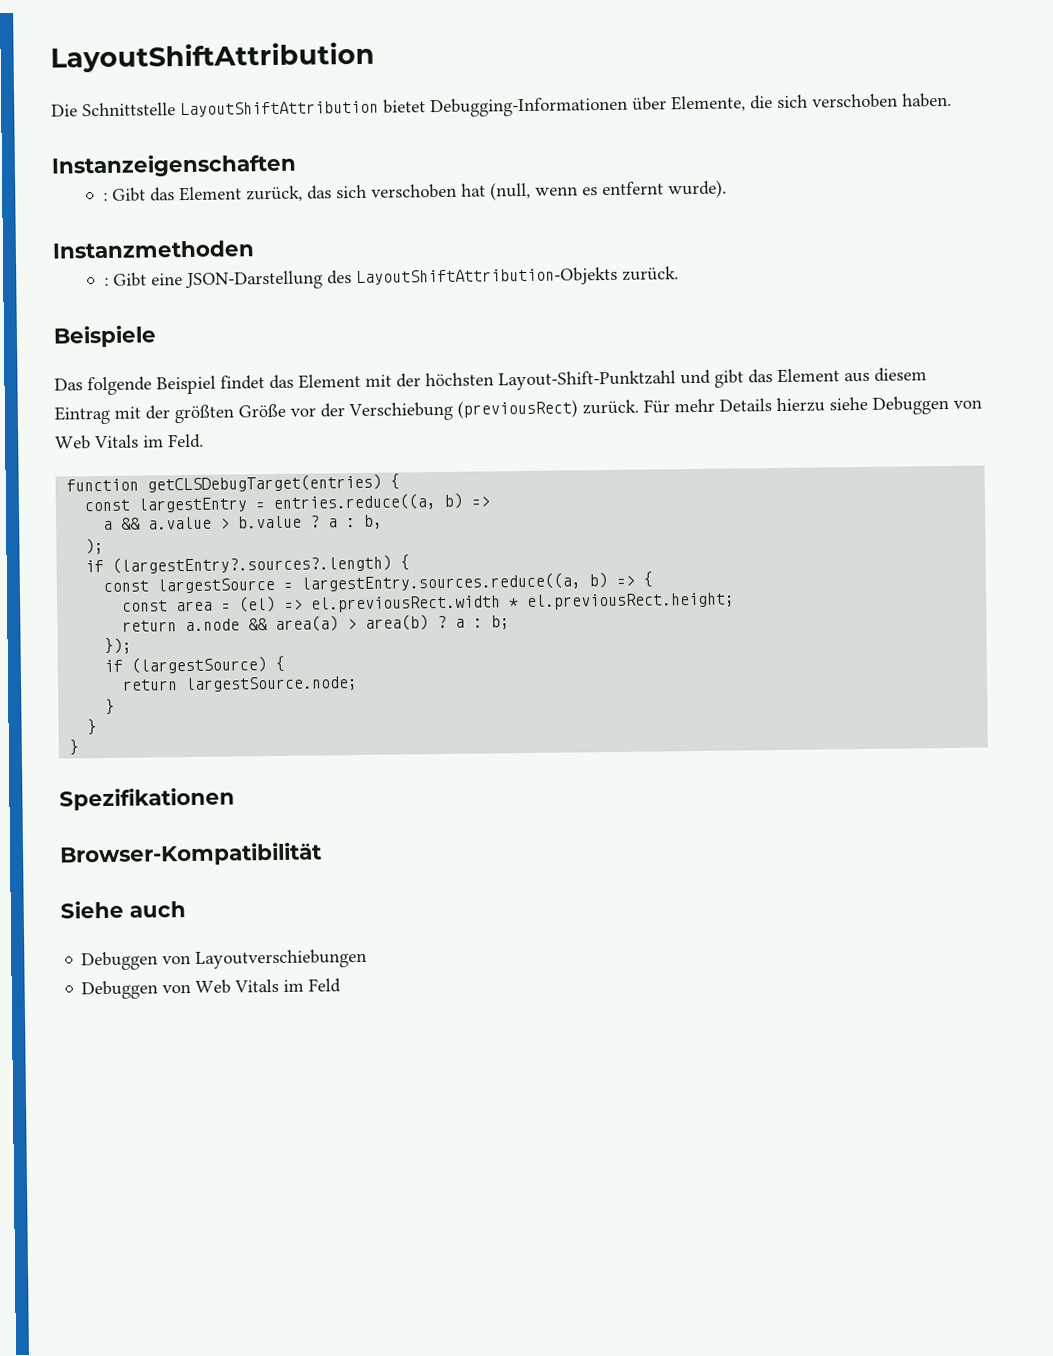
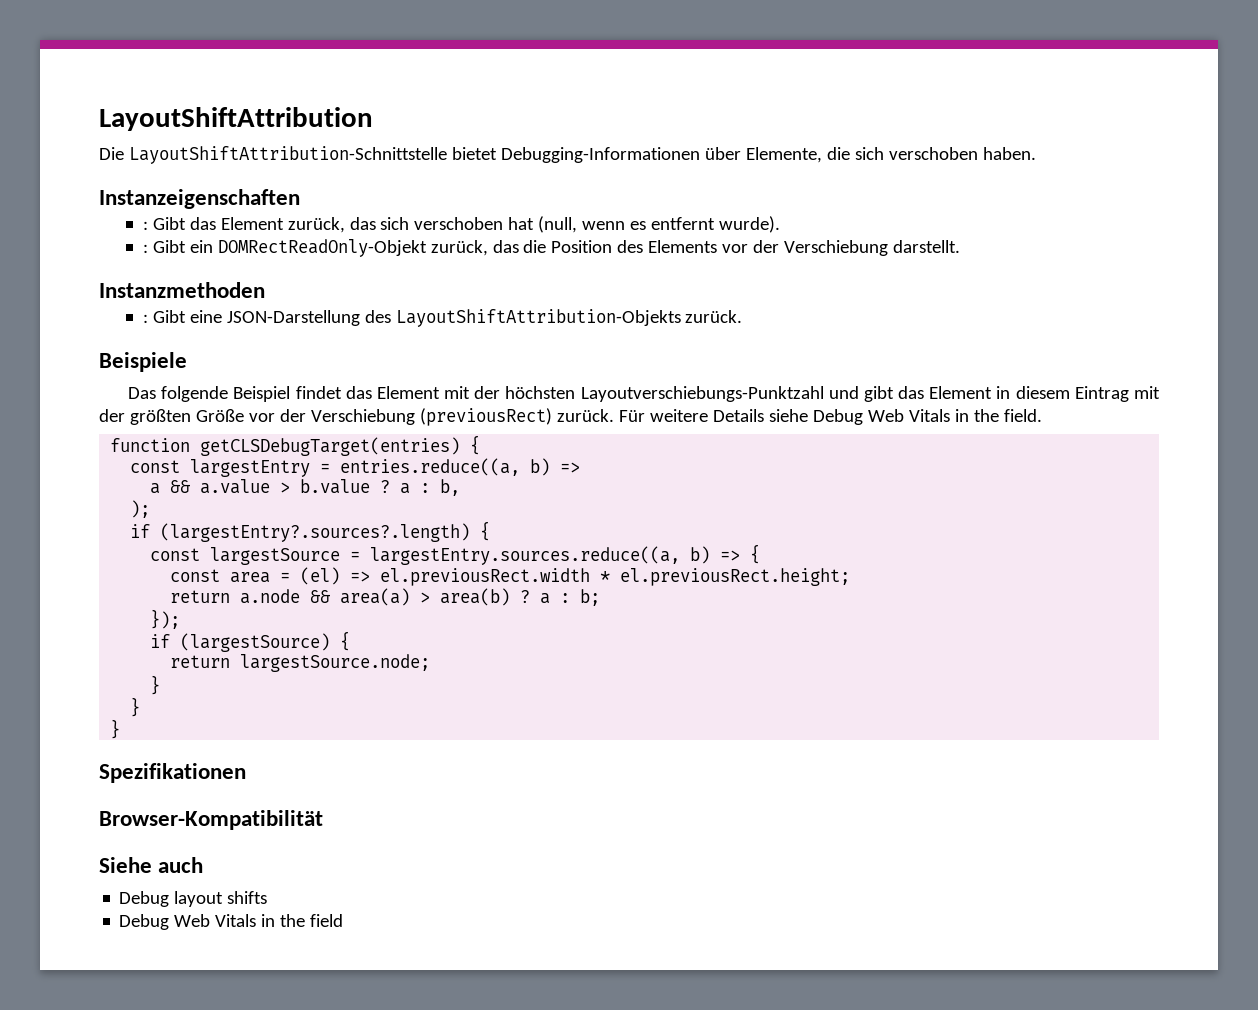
- Die Schnittstelle LayoutShiftAttribution bietet Debugging-Informationen über Elemente, die sich verschoben haben.
+ Die LayoutShiftAttribution-Schnittstelle bietet Debugging-Informationen über Elemente, die sich verschoben haben.
+ : Gibt ein DOMRectReadOnly-Objekt zurück, das die Position des Elements vor der Verschiebung darstellt.
- Das folgende Beispiel findet das Element mit der höchsten Layout-Shift-Punktzahl und gibt das Element aus diesem Eintrag mit der größten Größe vor der Verschiebung (previousRect) zurück.
+ Das folgende Beispiel findet das Element mit der höchsten Layoutverschiebungs-Punktzahl und gibt das Element in diesem Eintrag mit der größten Größe vor der Verschiebung (previousRect) zurück.
- Für mehr Details hierzu siehe Debuggen von Web Vitals im Feld.
+ Für weitere Details siehe Debug Web Vitals in the field.
- Debuggen von Layoutverschiebungen
- Debuggen von Web Vitals im Feld
+ Debug layout shifts
+ Debug Web Vitals in the field

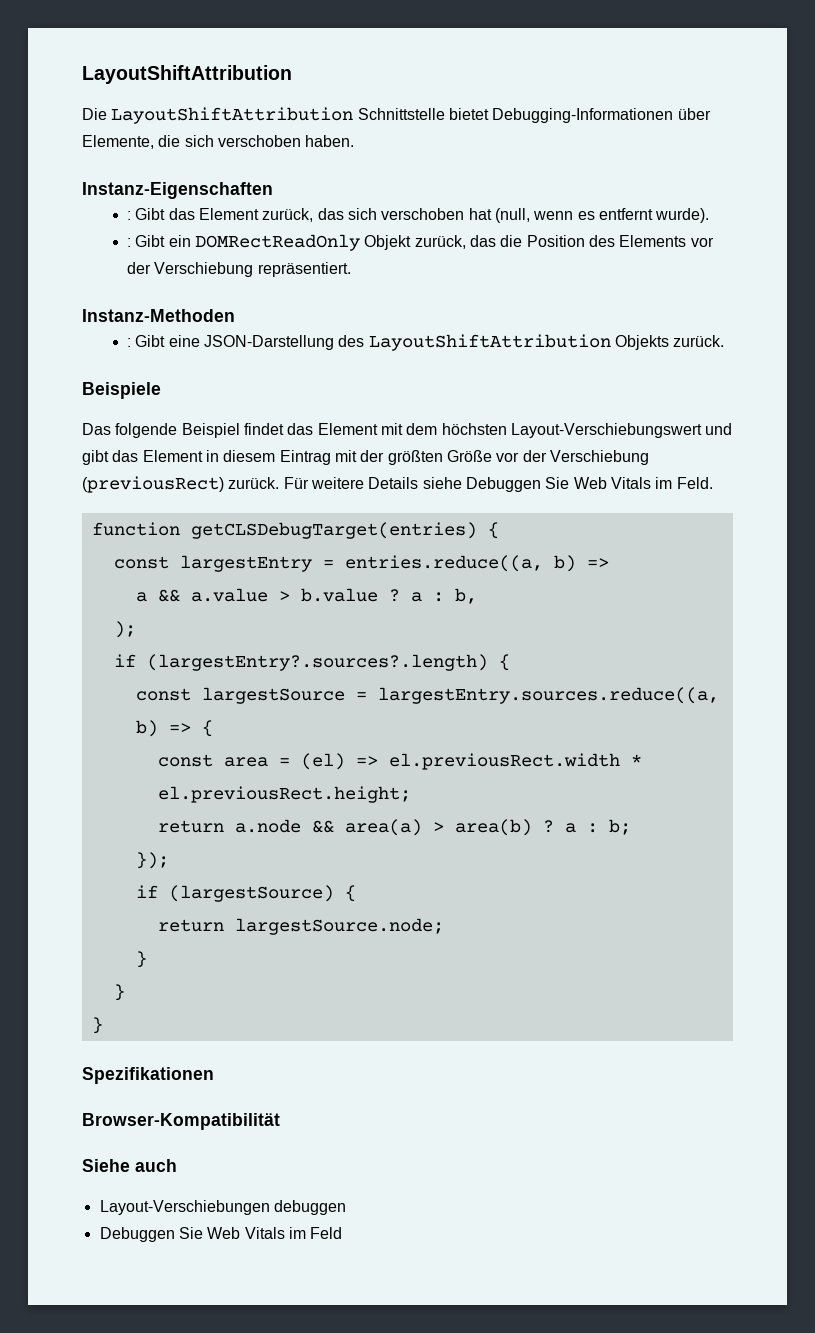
- Die LayoutShiftAttribution-Schnittstelle bietet Debugging-Informationen über Elemente, die sich verschoben haben.
+ Die LayoutShiftAttribution Schnittstelle bietet Debugging-Informationen über Elemente, die sich verschoben haben.
- Instanzeigenschaften
+ Instanz-Eigenschaften
- : Gibt ein DOMRectReadOnly-Objekt zurück, das die Position des Elements vor der Verschiebung darstellt.
- Instanzmethoden
+ : Gibt ein DOMRectReadOnly Objekt zurück, das die Position des Elements vor der Verschiebung repräsentiert.
+ Instanz-Methoden
- : Gibt eine JSON-Darstellung des LayoutShiftAttribution-Objekts zurück.
+ : Gibt eine JSON-Darstellung des LayoutShiftAttribution Objekts zurück.
- Das folgende Beispiel findet das Element mit der höchsten Layoutverschiebungs-Punktzahl und gibt das Element in diesem Eintrag mit der größten Größe vor der Verschiebung (previousRect) zurück.
+ Das folgende Beispiel findet das Element mit dem höchsten Layout-Verschiebungswert und gibt das Element in diesem Eintrag mit der größten Größe vor der Verschiebung (previousRect) zurück.
- Für weitere Details siehe Debug Web Vitals in the field.
+ Für weitere Details siehe Debuggen Sie Web Vitals im Feld.
- Debug layout shifts
- Debug Web Vitals in the field
+ Layout-Verschiebungen debuggen
+ Debuggen Sie Web Vitals im Feld

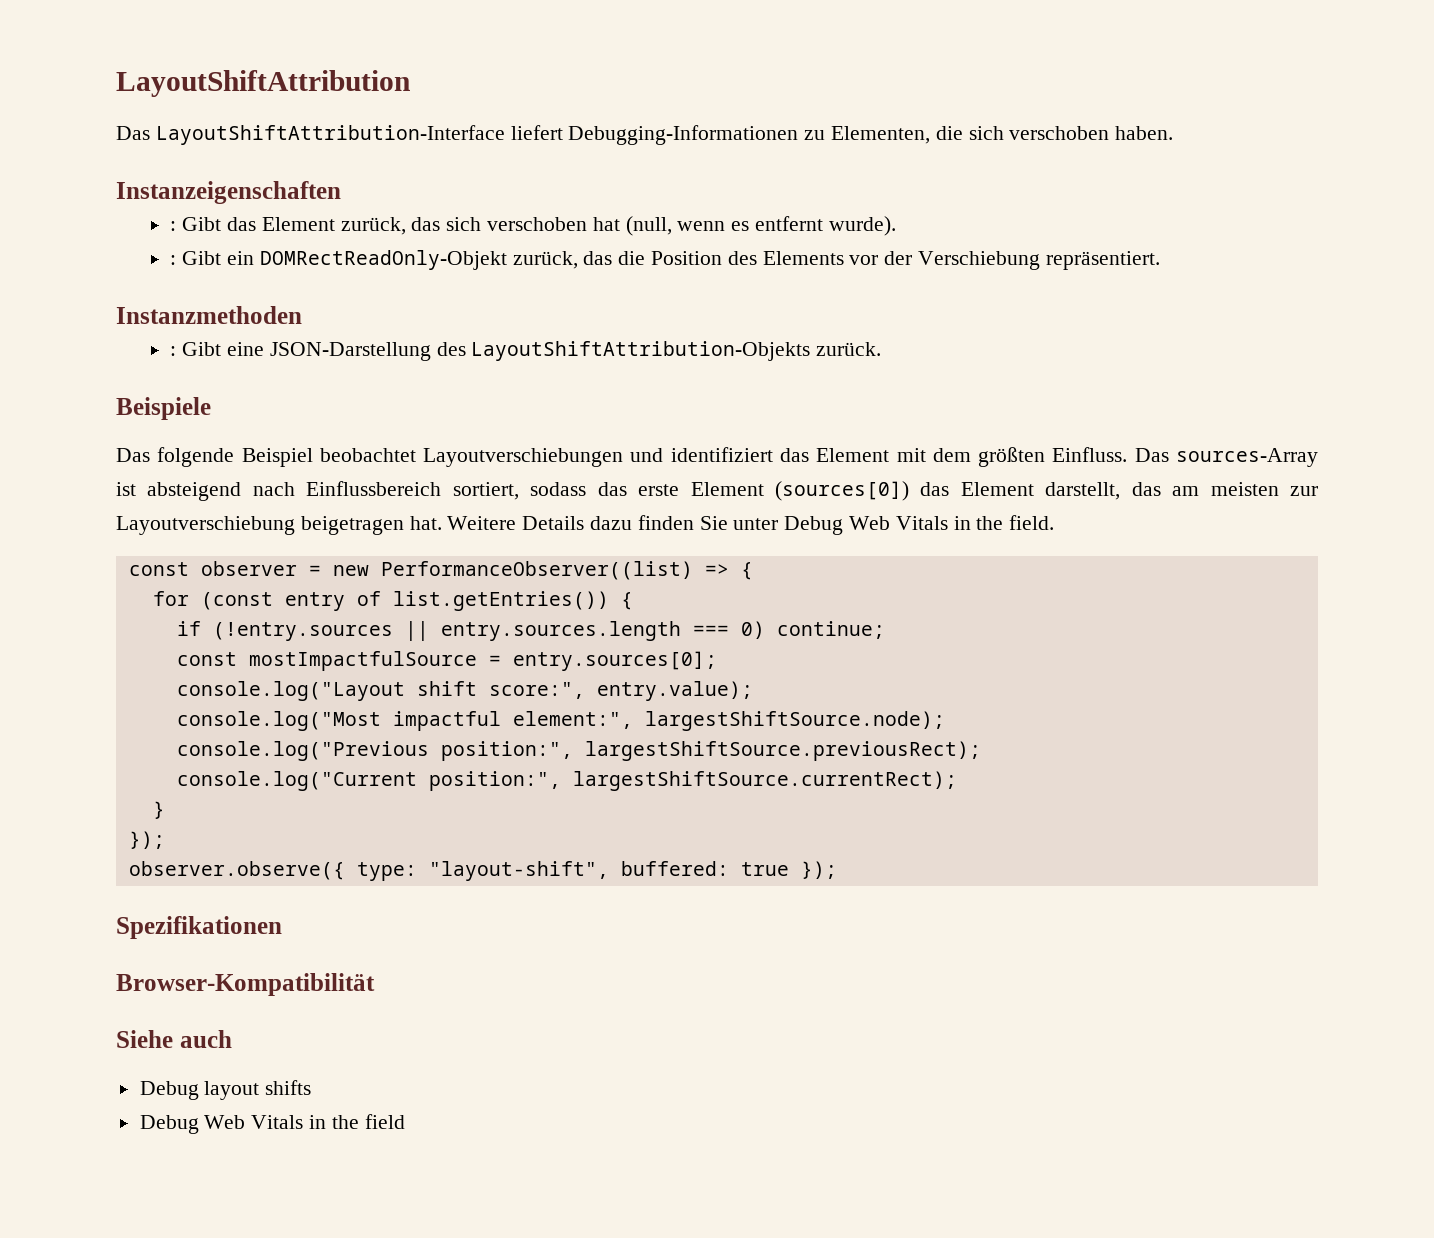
- Die LayoutShiftAttribution Schnittstelle bietet Debugging-Informationen über Elemente, die sich verschoben haben.
+ Das LayoutShiftAttribution-Interface liefert Debugging-Informationen zu Elementen, die sich verschoben haben.
- Instanz-Eigenschaften
+ Instanzeigenschaften
- : Gibt ein DOMRectReadOnly Objekt zurück, das die Position des Elements vor der Verschiebung repräsentiert.
+ : Gibt ein DOMRectReadOnly-Objekt zurück, das die Position des Elements vor der Verschiebung repräsentiert.
- Instanz-Methoden
+ Instanzmethoden
- : Gibt eine JSON-Darstellung des LayoutShiftAttribution Objekts zurück.
+ : Gibt eine JSON-Darstellung des LayoutShiftAttribution-Objekts zurück.
- Das folgende Beispiel findet das Element mit dem höchsten Layout-Verschiebungswert und gibt das Element in diesem Eintrag mit der größten Größe vor der Verschiebung (previousRect) zurück. Für weitere Details siehe Debuggen Sie Web Vitals im Feld.
- function getCLSDebugTarget(entries) {
- const largestEntry = entries.reduce((a, b) =>
- a && a.value > b.value ? a : b,
- );
- if (largestEntry?.sources?.length) {
- const largestSource = largestEntry.sources.reduce((a, b) => {
- const area = (el) => el.previousRect.width * el.previousRect.height;
- return a.node && area(a) > area(b) ? a : b;
+ Das folgende Beispiel beobachtet Layoutverschiebungen und identifiziert das Element mit dem größten Einfluss. Das sources-Array ist absteigend nach Einflussbereich sortiert, sodass das erste Element (sources[0]) das Element darstellt, das am meisten zur Layoutverschiebung beigetragen hat. Weitere Details dazu finden Sie unter Debug Web Vitals in the field.
+ const observer = new PerformanceObserver((list) => {
+ for (const entry of list.getEntries()) {
+ if (!entry.sources || entry.sources.length === 0) continue;
+ const mostImpactfulSource = entry.sources[0];
+ console.log("Layout shift score:", entry.value);
+ console.log("Most impactful element:", largestShiftSource.node);
+ console.log("Previous position:", largestShiftSource.previousRect);
+ console.log("Current position:", largestShiftSource.currentRect);
+ }
  });
- if (largestSource) {
- return largestSource.node;
- }
- }
- }
+ observer.observe({ type: "layout-shift", buffered: true });
  Spezifikationen
  Browser-Kompatibilität
  Siehe auch
- Layout-Verschiebungen debuggen
- Debuggen Sie Web Vitals im Feld
+ Debug layout shifts
+ Debug Web Vitals in the field

